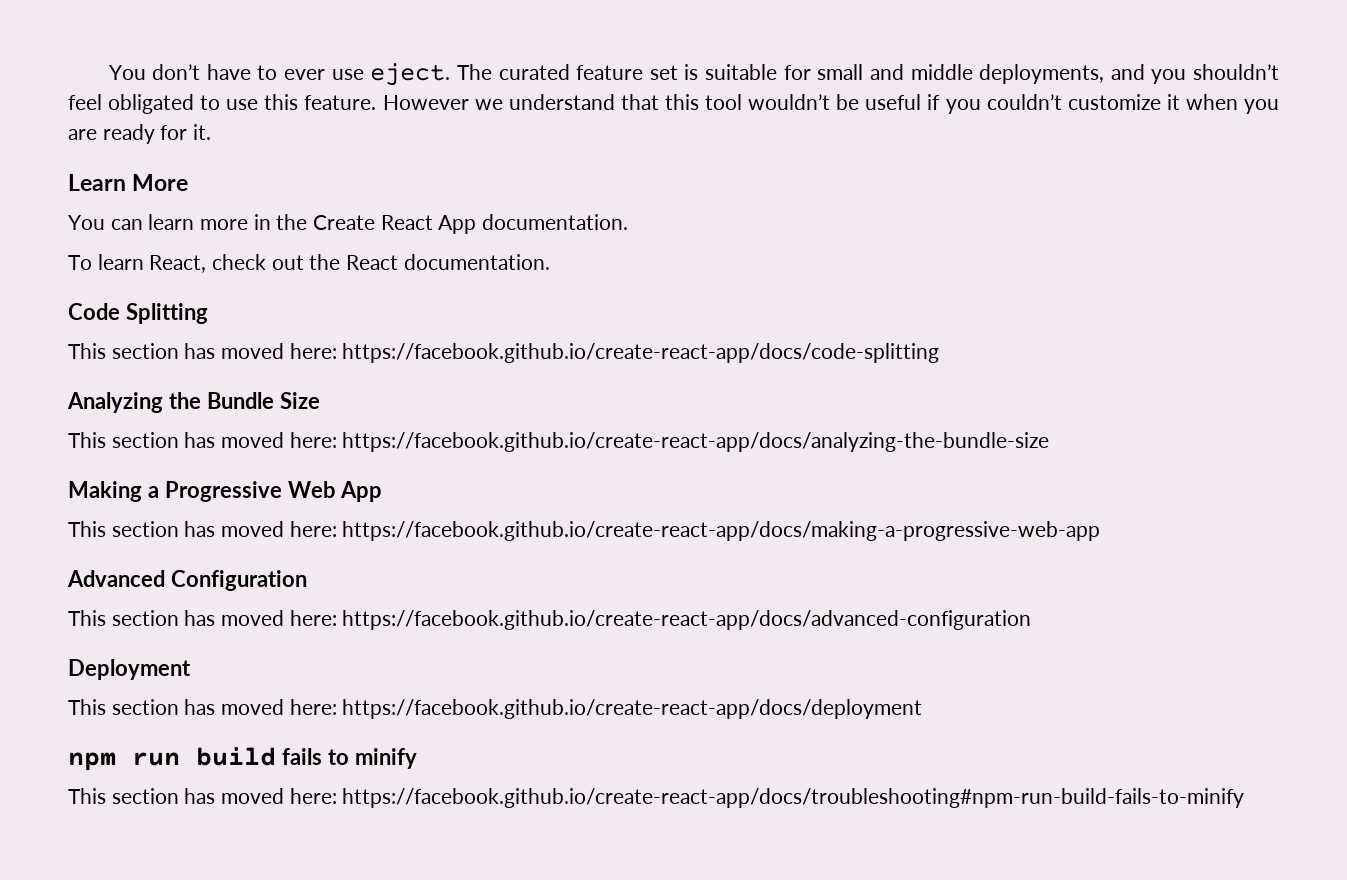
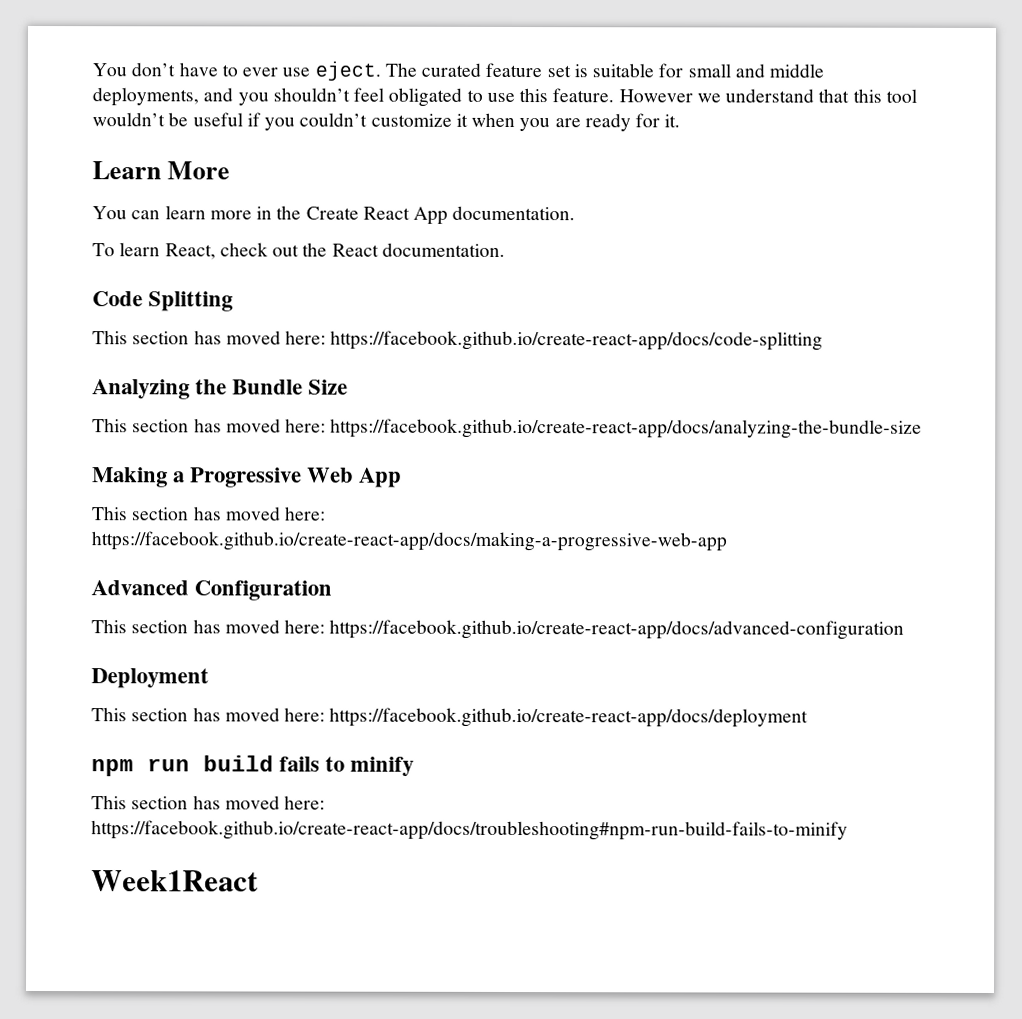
+ Week1React

